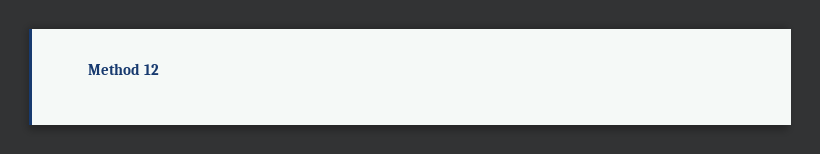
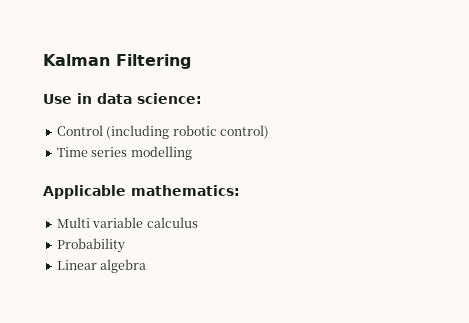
- Method 12
+ Kalman Filtering
+ Use in data science:
+ Control (including robotic control)
+ Time series modelling
+ Applicable mathematics:
+ Multi variable calculus
+ Probability
+ Linear algebra

